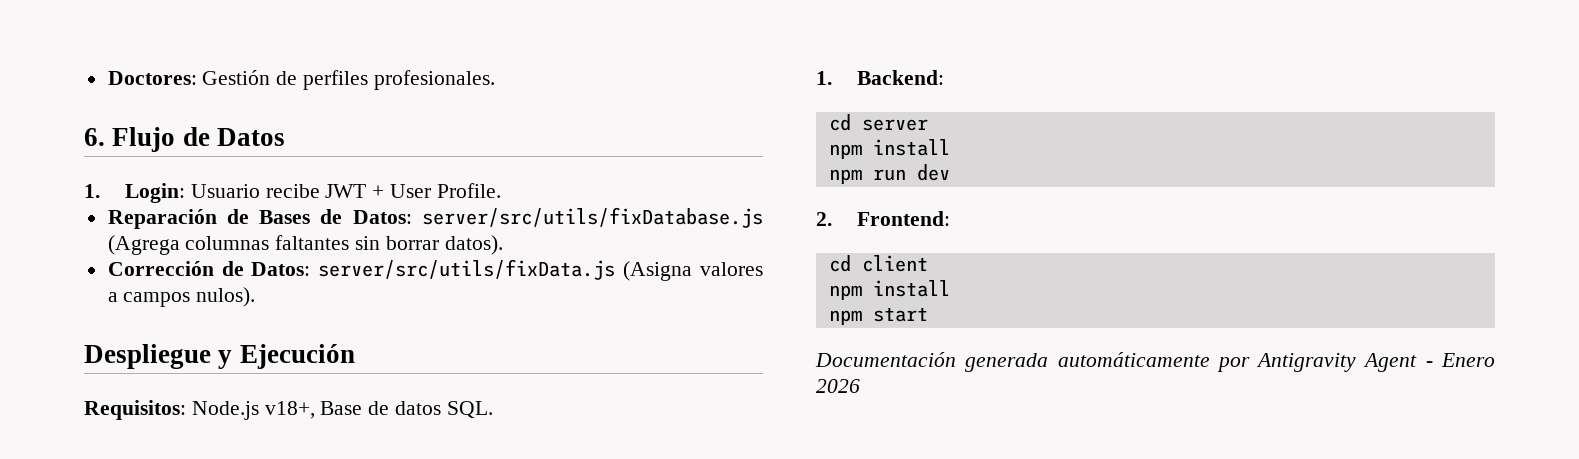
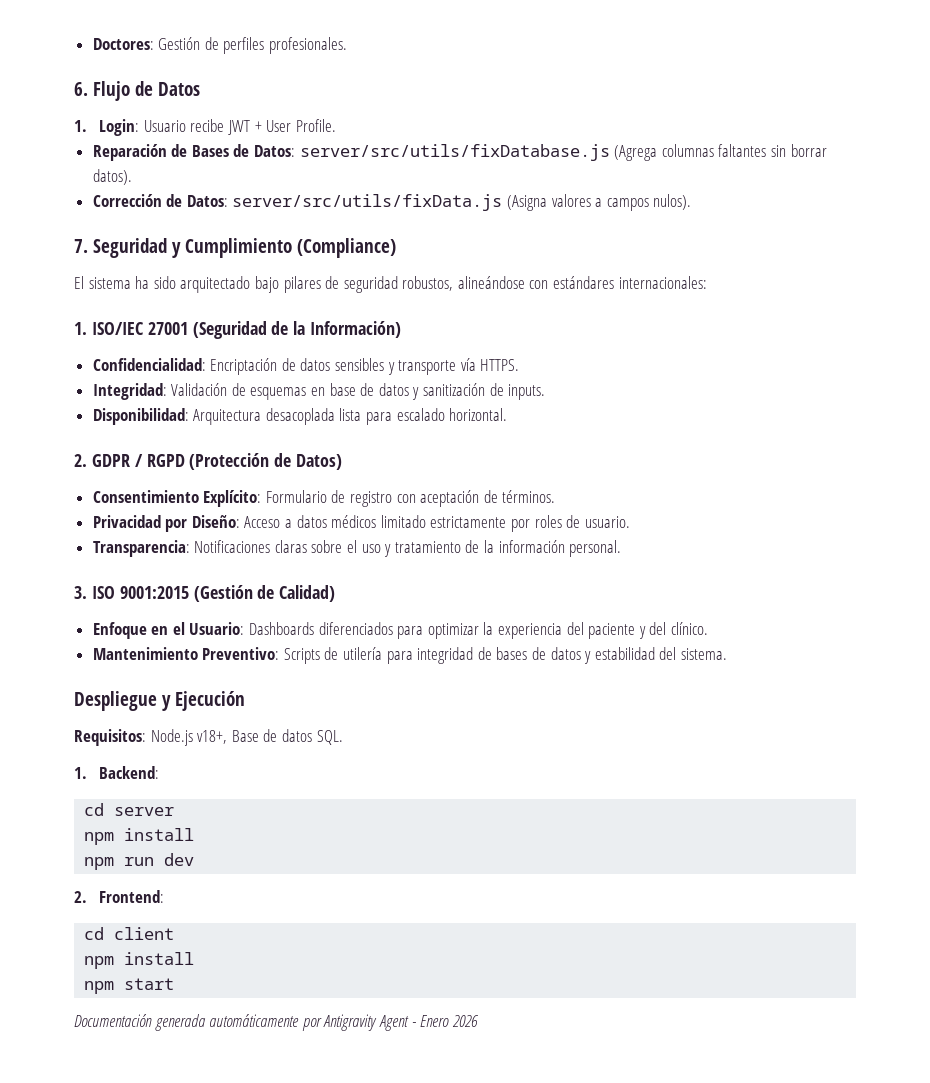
+ 7. Seguridad y Cumplimiento (Compliance)
+ El sistema ha sido arquitectado bajo pilares de seguridad robustos, alineándose con estándares internacionales:
+ 1. ISO/IEC 27001 (Seguridad de la Información)
+ Confidencialidad: Encriptación de datos sensibles y transporte vía HTTPS.
+ Integridad: Validación de esquemas en base de datos y sanitización de inputs.
+ Disponibilidad: Arquitectura desacoplada lista para escalado horizontal.
+ 2. GDPR / RGPD (Protección de Datos)
+ Consentimiento Explícito: Formulario de registro con aceptación de términos.
+ Privacidad por Diseño: Acceso a datos médicos limitado estrictamente por roles de usuario.
+ Transparencia: Notificaciones claras sobre el uso y tratamiento de la información personal.
+ 3. ISO 9001:2015 (Gestión de Calidad)
+ Enfoque en el Usuario: Dashboards diferenciados para optimizar la experiencia del paciente y del clínico.
+ Mantenimiento Preventivo: Scripts de utilería para integridad de bases de datos y estabilidad del sistema.

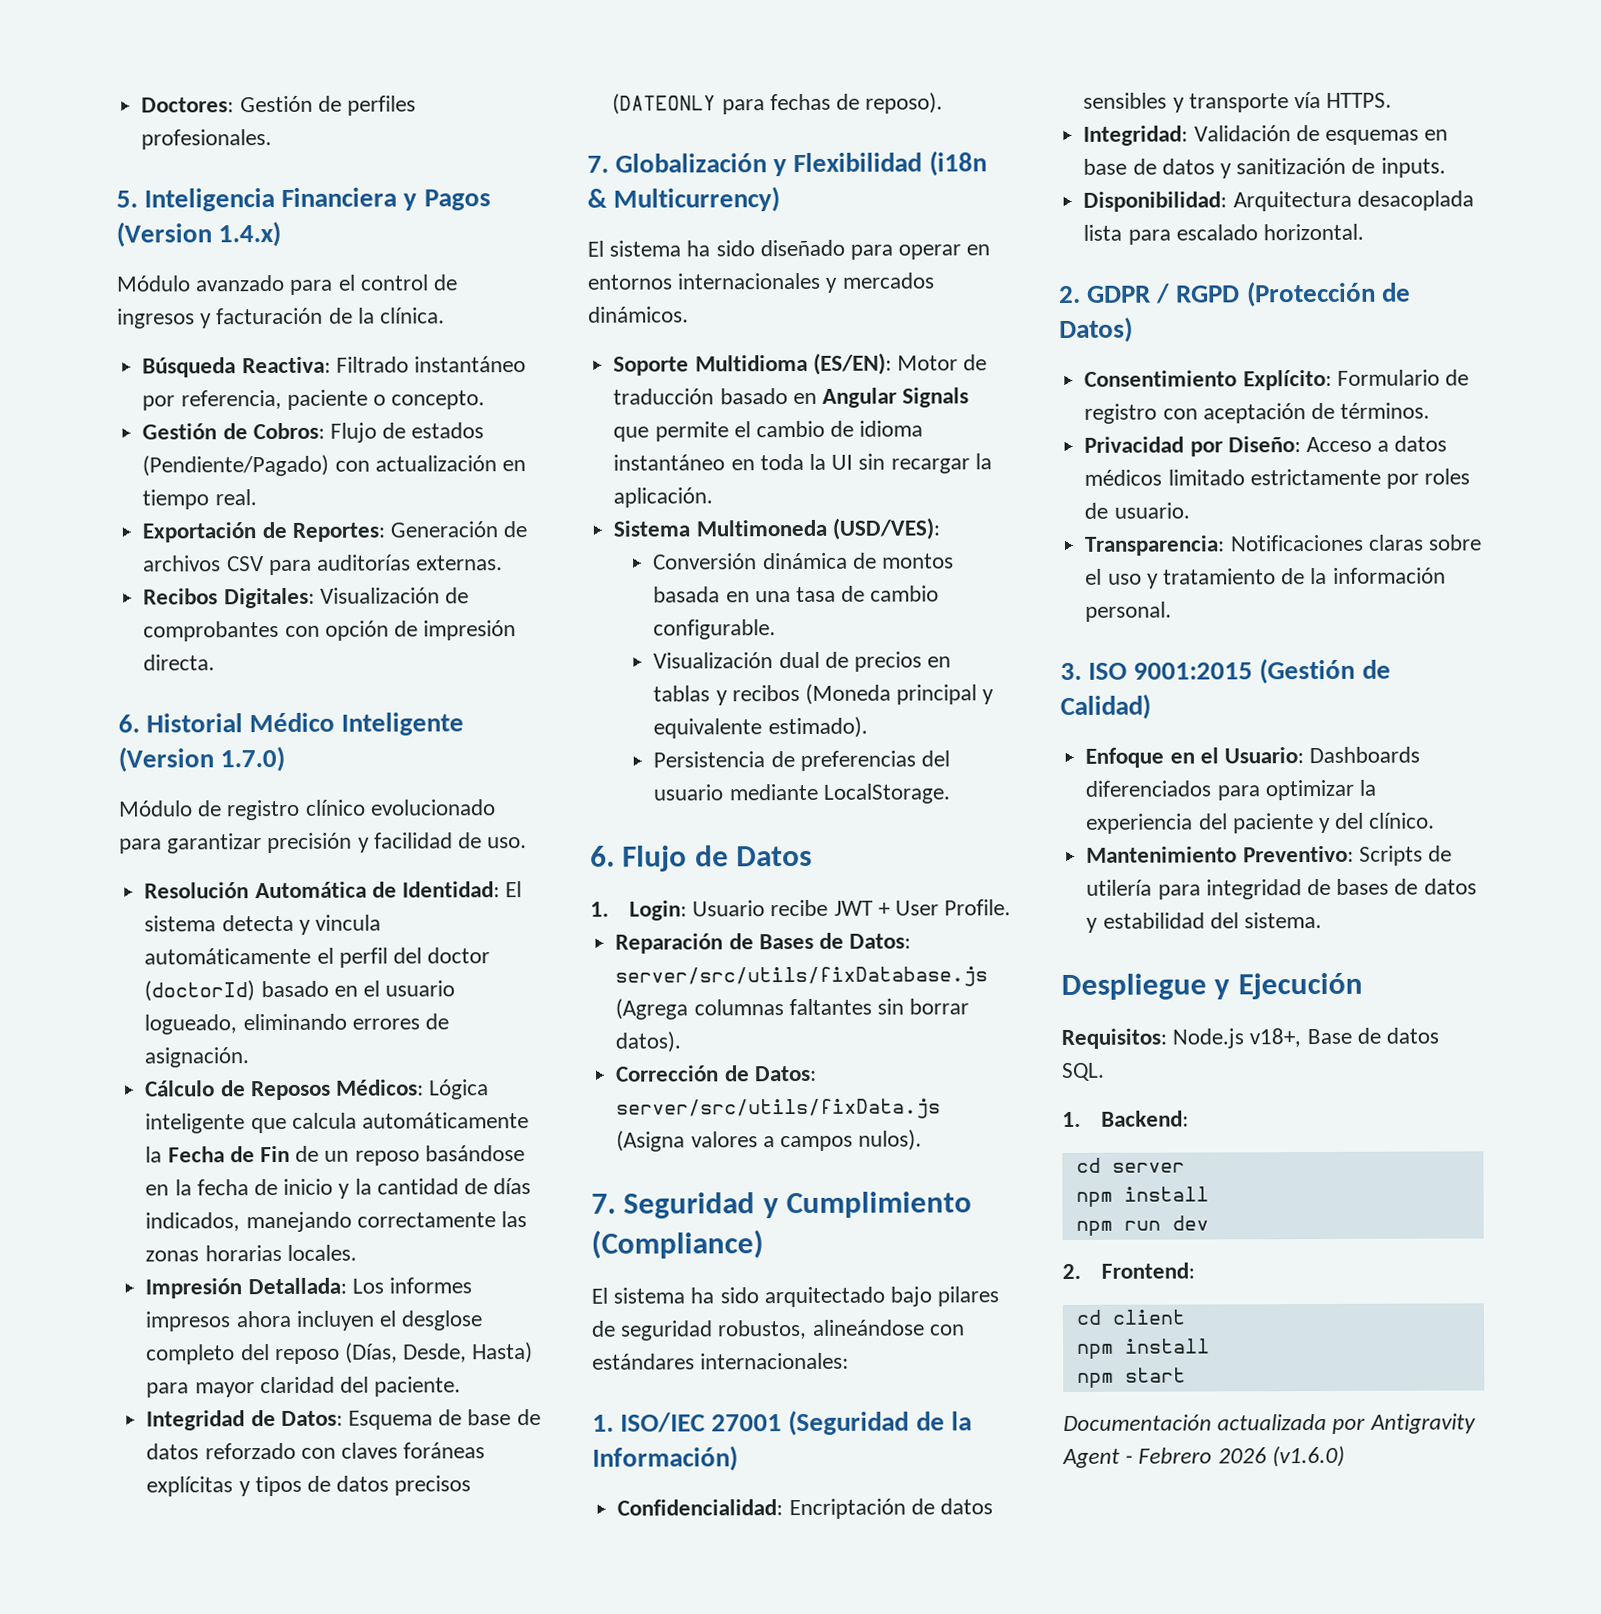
+ 5. Inteligencia Financiera y Pagos (Version 1.4.x)
+ Módulo avanzado para el control de ingresos y facturación de la clínica.
+ Búsqueda Reactiva: Filtrado instantáneo por referencia, paciente o concepto.
+ Gestión de Cobros: Flujo de estados (Pendiente/Pagado) con actualización en tiempo real.
+ Exportación de Reportes: Generación de archivos CSV para auditorías externas.
+ Recibos Digitales: Visualización de comprobantes con opción de impresión directa.
+ 6. Historial Médico Inteligente (Version 1.7.0)
+ Módulo de registro clínico evolucionado para garantizar precisión y facilidad de uso.
+ Resolución Automática de Identidad: El sistema detecta y vincula automáticamente el perfil del doctor (doctorId) basado en el usuario logueado, eliminando errores de asignación.
+ Cálculo de Reposos Médicos: Lógica inteligente que calcula automáticamente la Fecha de Fin de un reposo basándose en la fecha de inicio y la cantidad de días indicados, manejando correctamente las zonas horarias locales.
+ Impresión Detallada: Los informes impresos ahora incluyen el desglose completo del reposo (Días, Desde, Hasta) para mayor claridad del paciente.
+ Integridad de Datos: Esquema de base de datos reforzado con claves foráneas explícitas y tipos de datos precisos (DATEONLY para fechas de reposo).
+ 7. Globalización y Flexibilidad (i18n & Multicurrency)
+ El sistema ha sido diseñado para operar en entornos internacionales y mercados dinámicos.
+ Soporte Multidioma (ES/EN): Motor de traducción basado en Angular Signals que permite el cambio de idioma instantáneo en toda la UI sin recargar la aplicación.
+ Sistema Multimoneda (USD/VES):
+ Conversión dinámica de montos basada en una tasa de cambio configurable.
+ Visualización dual de precios en tablas y recibos (Moneda principal y equivalente estimado).
+ Persistencia de preferencias del usuario mediante LocalStorage.
- Documentación generada automáticamente por Antigravity Agent - Enero 2026
+ Documentación actualizada por Antigravity Agent - Febrero 2026 (v1.6.0)

